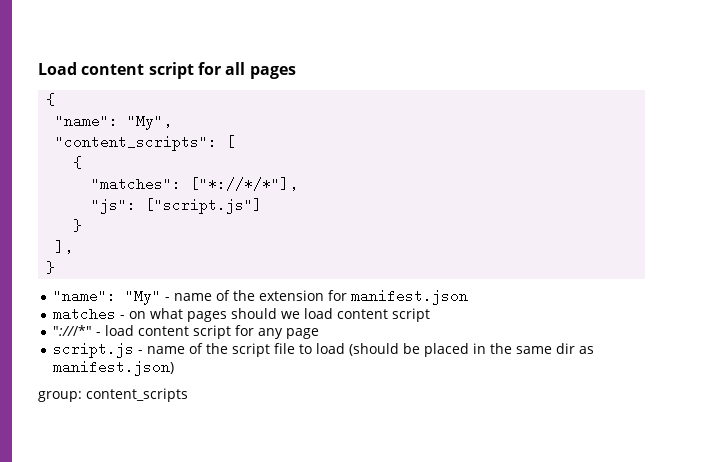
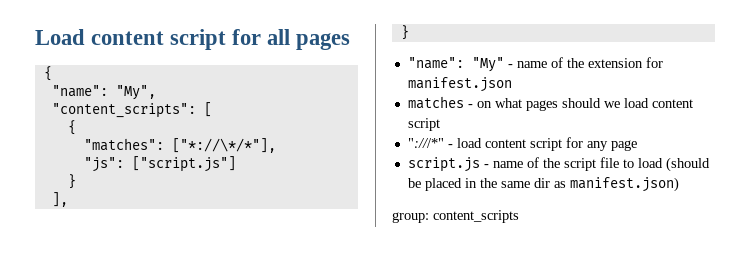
- "matches": ["*://*/*"],
+ "matches": ["*://\*/*"],

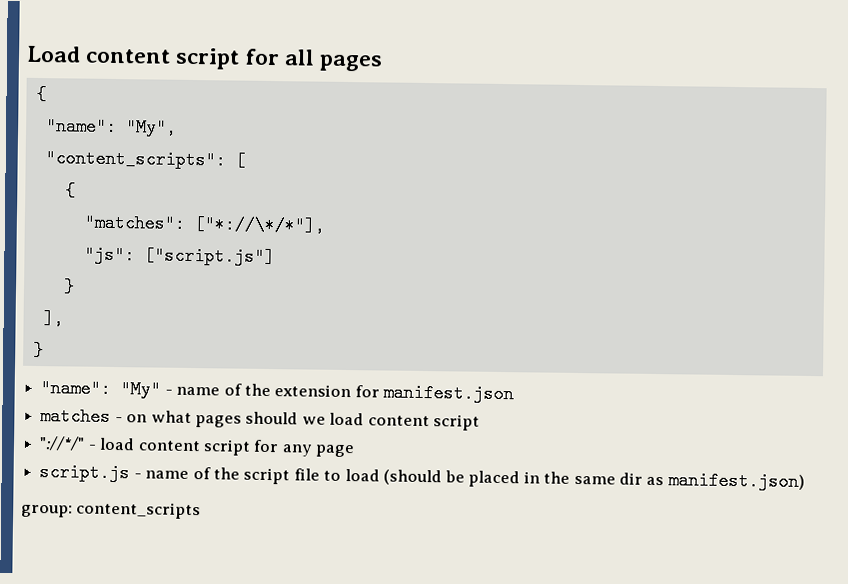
- ":///*" - load content script for any page
+ "://*/" - load content script for any page

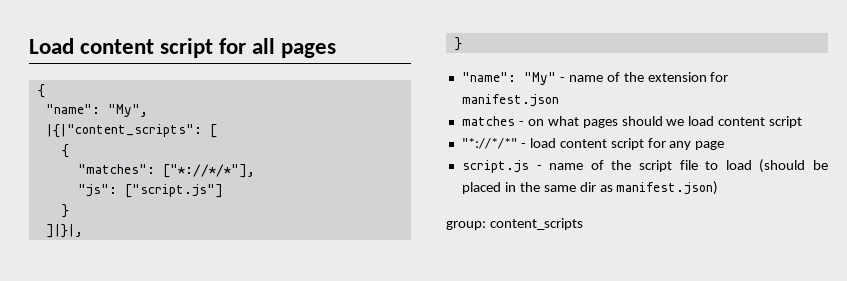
- "content_scripts": [
+ |{|"content_scripts": [
- "matches": ["*://\*/*"],
+ "matches": ["*://*/*"],
- ],
+ ]|}|,
- "://*/" - load content script for any page
+ "*://*/*" - load content script for any page

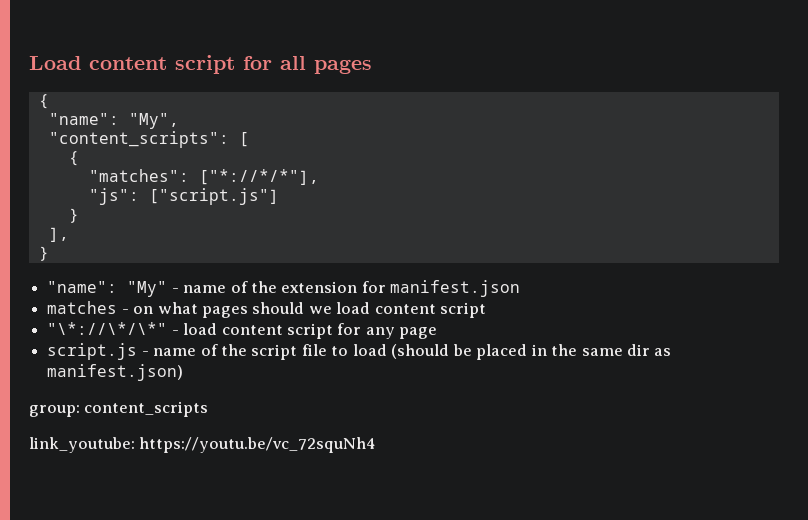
- |{|"content_scripts": [
+ "content_scripts": [
- ]|}|,
+ ],
- "*://*/*" - load content script for any page
+ "\*://\*/\*" - load content script for any page
+ link_youtube: https://youtu.be/vc_72squNh4

